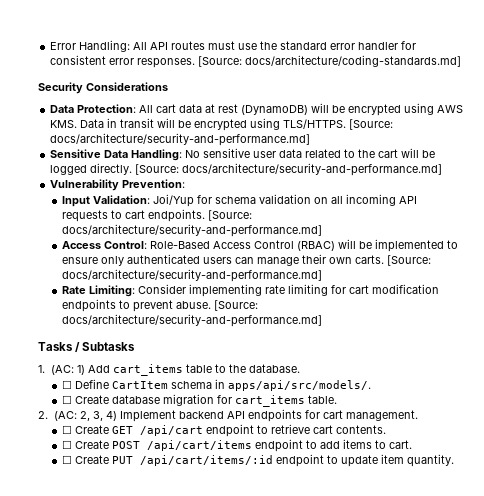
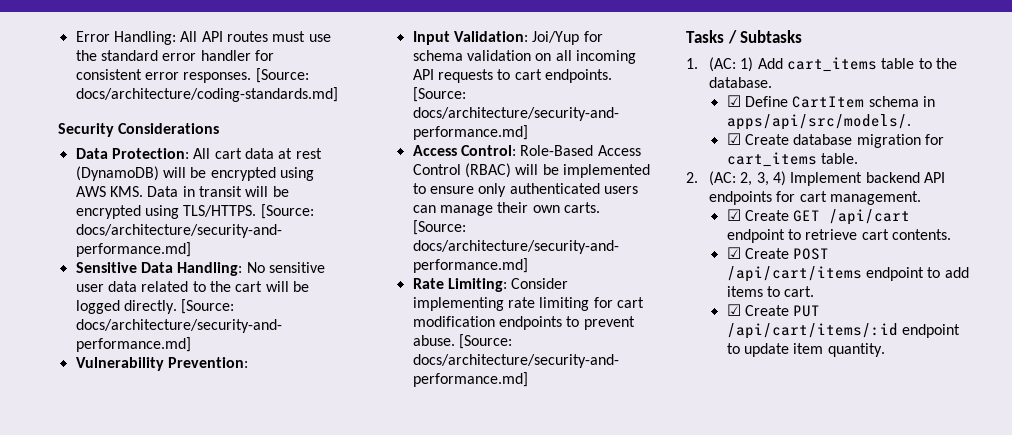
- ☐ Define CartItem schema in apps/api/src/models/.
+ ☑ Define CartItem schema in apps/api/src/models/.
- ☐ Create database migration for cart_items table.
+ ☑ Create database migration for cart_items table.
- ☐ Create GET /api/cart endpoint to retrieve cart contents.
+ ☑ Create GET /api/cart endpoint to retrieve cart contents.
- ☐ Create POST /api/cart/items endpoint to add items to cart.
+ ☑ Create POST /api/cart/items endpoint to add items to cart.
- ☐ Create PUT /api/cart/items/:id endpoint to update item quantity.
+ ☑ Create PUT /api/cart/items/:id endpoint to update item quantity.

